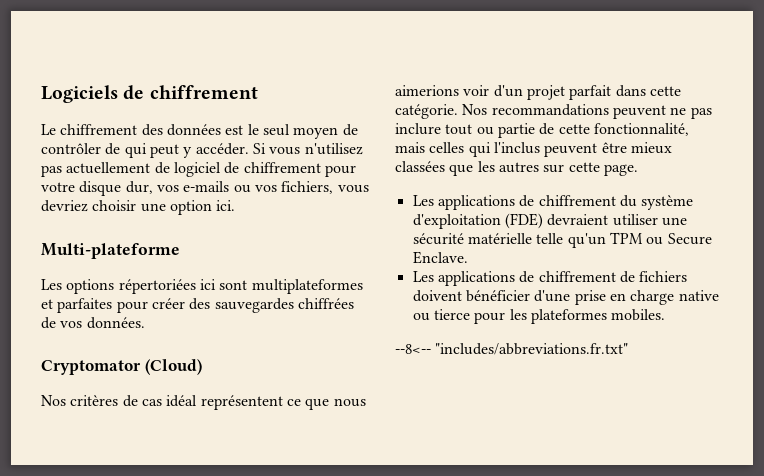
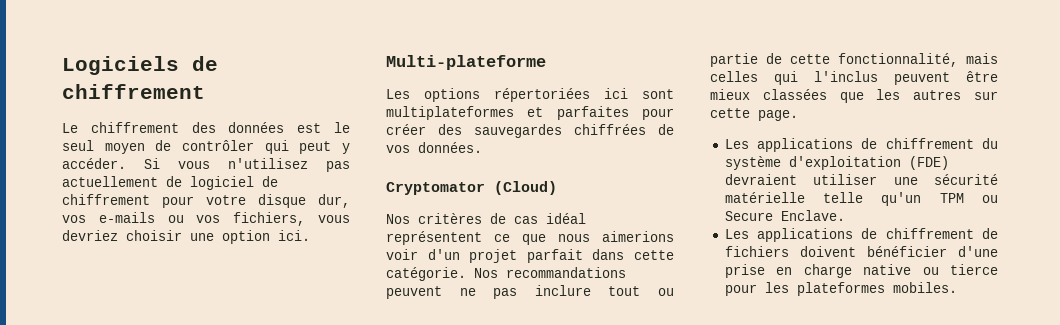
- Le chiffrement des données est le seul moyen de contrôler de qui peut y accéder.
+ Le chiffrement des données est le seul moyen de contrôler qui peut y accéder.
- --8<-- "includes/abbreviations.fr.txt"

